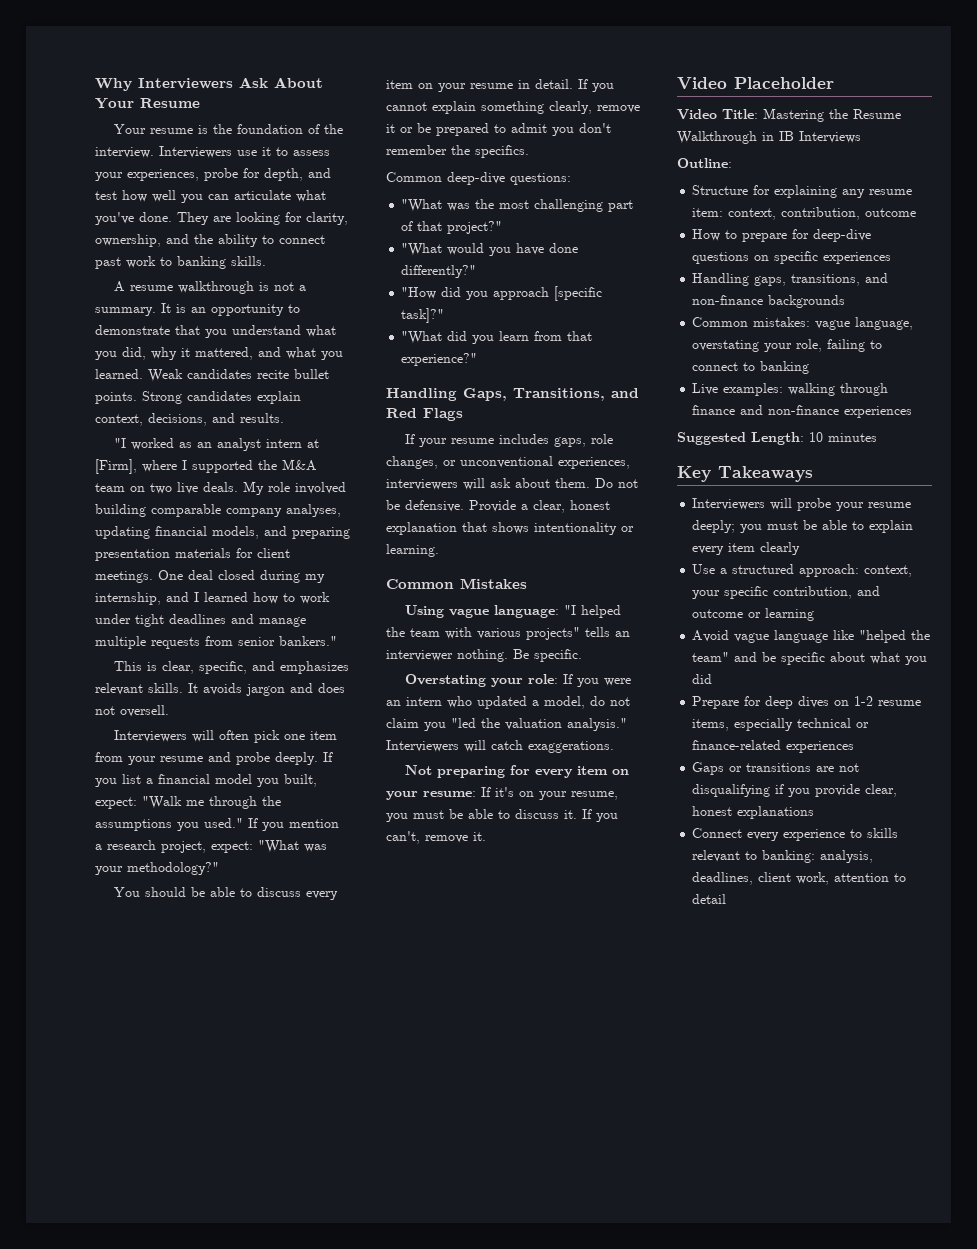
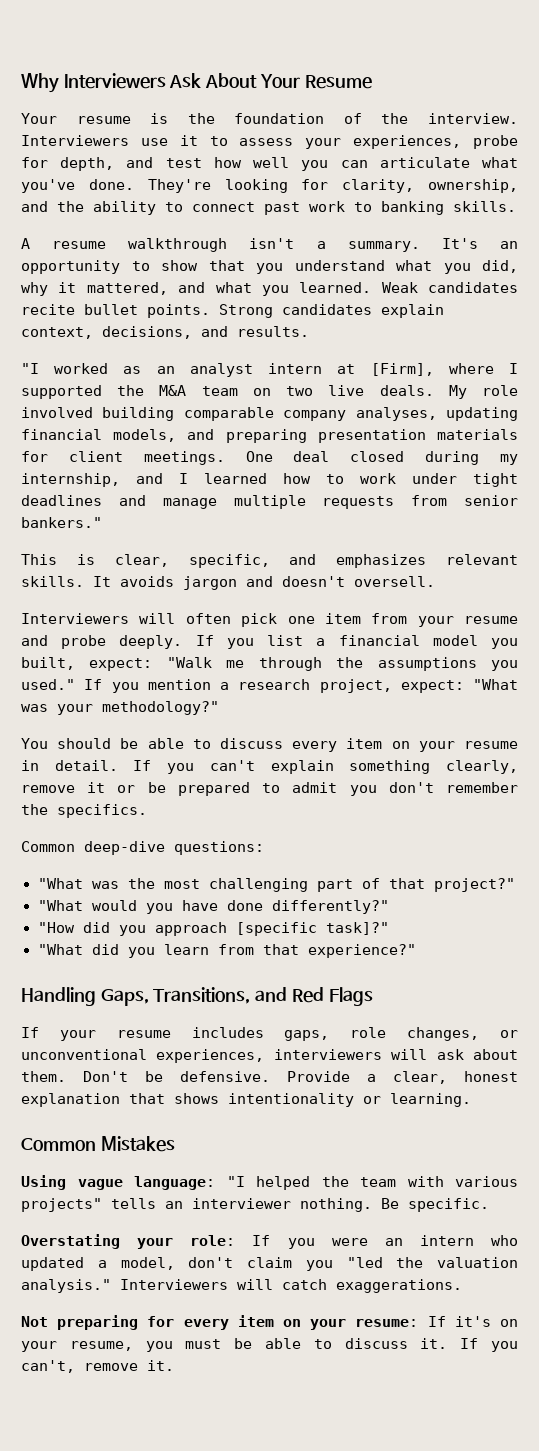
- They are looking for clarity, ownership, and the ability to connect past work to banking skills.
+ They're looking for clarity, ownership, and the ability to connect past work to banking skills.
- A resume walkthrough is not a summary. It is an opportunity to demonstrate that you understand what you did, why it mattered, and what you learned.
+ A resume walkthrough isn't a summary. It's an opportunity to show that you understand what you did, why it mattered, and what you learned.
- It avoids jargon and does not oversell.
+ It avoids jargon and doesn't oversell.
- If you cannot explain something clearly, remove it or be prepared to admit you don't remember the specifics.
+ If you can't explain something clearly, remove it or be prepared to admit you don't remember the specifics.
- Do not be defensive.
+ Don't be defensive.
- Overstating your role: If you were an intern who updated a model, do not claim you "led the valuation analysis."
+ Overstating your role: If you were an intern who updated a model, don't claim you "led the valuation analysis."
- Video Placeholder
- Video Title: Mastering the Resume Walkthrough in IB Interviews
- Outline:
- Structure for explaining any resume item: context, contribution, outcome
- How to prepare for deep-dive questions on specific experiences
- Handling gaps, transitions, and non-finance backgrounds
- Common mistakes: vague language, overstating your role, failing to connect to banking
- Live examples: walking through finance and non-finance experiences
- Suggested Length: 10 minutes
- Key Takeaways
- Interviewers will probe your resume deeply; you must be able to explain every item clearly
- Use a structured approach: context, your specific contribution, and outcome or learning
- Avoid vague language like "helped the team" and be specific about what you did
- Prepare for deep dives on 1-2 resume items, especially technical or finance-related experiences
- Gaps or transitions are not disqualifying if you provide clear, honest explanations
- Connect every experience to skills relevant to banking: analysis, deadlines, client work, attention to detail

